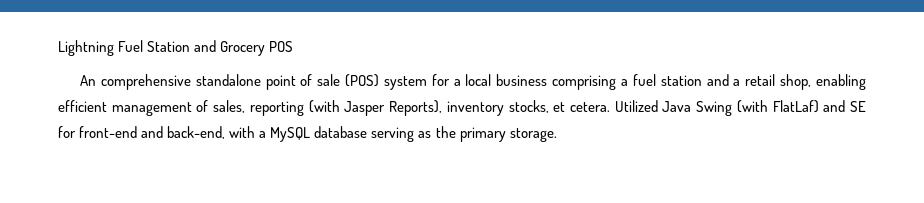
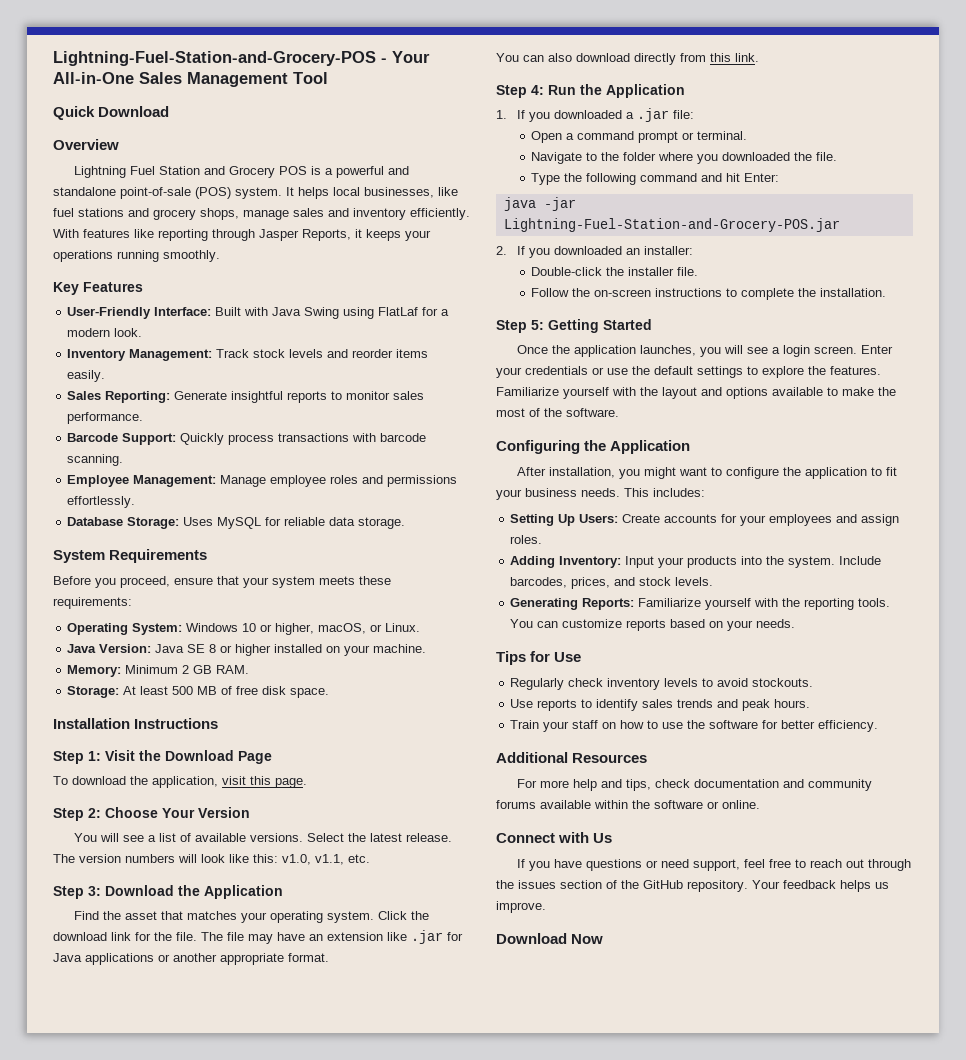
+ Lightning-Fuel-Station-and-Grocery-POS - Your All-in-One Sales Management Tool
+ Quick Download
+ Overview
- Lightning Fuel Station and Grocery POS
- An comprehensive standalone point of sale (POS) system for a local business comprising a fuel station and a retail shop, enabling efficient management of sales, reporting (with Jasper Reports), inventory stocks, et cetera. Utilized Java Swing (with FlatLaf) and SE for front-end and back-end, with a MySQL database serving as the primary storage.
+ Lightning Fuel Station and Grocery POS is a powerful and standalone point-of-sale (POS) system. It helps local businesses, like fuel stations and grocery shops, manage sales and inventory efficiently. With features like reporting through Jasper Reports, it keeps your operations running smoothly.
+ Key Features
+ User-Friendly Interface: Built with Java Swing using FlatLaf for a modern look.
+ Inventory Management: Track stock levels and reorder items easily.
+ Sales Reporting: Generate insightful reports to monitor sales performance.
+ Barcode Support: Quickly process transactions with barcode scanning.
+ Employee Management: Manage employee roles and permissions effortlessly.
+ Database Storage: Uses MySQL for reliable data storage.
+ System Requirements
+ Before you proceed, ensure that your system meets these requirements:
+ Operating System: Windows 10 or higher, macOS, or Linux.
+ Java Version: Java SE 8 or higher installed on your machine.
+ Memory: Minimum 2 GB RAM.
+ Storage: At least 500 MB of free disk space.
+ Installation Instructions
+ Step 1: Visit the Download Page
+ To download the application, visit this page.
+ Step 2: Choose Your Version
+ You will see a list of available versions. Select the latest release. The version numbers will look like this: v1.0, v1.1, etc.
+ Step 3: Download the Application
+ Find the asset that matches your operating system. Click the download link for the file. The file may have an extension like .jar for Java applications or another appropriate format.
+ You can also download directly from this link.
+ Step 4: Run the Application
+ 1. If you downloaded a .jar file:
+ Open a command prompt or terminal.
+ Navigate to the folder where you downloaded the file.
+ Type the following command and hit Enter:
+ java -jar Lightning-Fuel-Station-and-Grocery-POS.jar
+ 2. If you downloaded an installer:
+ Double-click the installer file.
+ Follow the on-screen instructions to complete the installation.
+ Step 5: Getting Started
+ Once the application launches, you will see a login screen. Enter your credentials or use the default settings to explore the features. Familiarize yourself with the layout and options available to make the most of the software.
+ Configuring the Application
+ After installation, you might want to configure the application to fit your business needs. This includes:
+ Setting Up Users: Create accounts for your employees and assign roles.
+ Adding Inventory: Input your products into the system. Include barcodes, prices, and stock levels.
+ Generating Reports: Familiarize yourself with the reporting tools. You can customize reports based on your needs.
+ Tips for Use
+ Regularly check inventory levels to avoid stockouts.
+ Use reports to identify sales trends and peak hours.
+ Train your staff on how to use the software for better efficiency.
+ Additional Resources
+ For more help and tips, check documentation and community forums available within the software or online.
+ Connect with Us
+ If you have questions or need support, feel free to reach out through the issues section of the GitHub repository. Your feedback helps us improve.
+ Download Now

